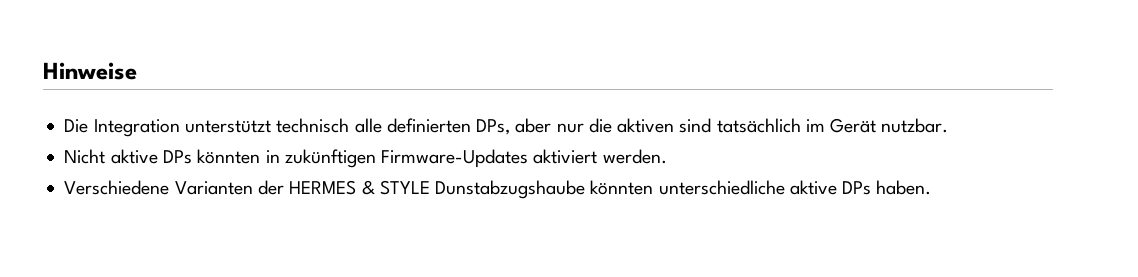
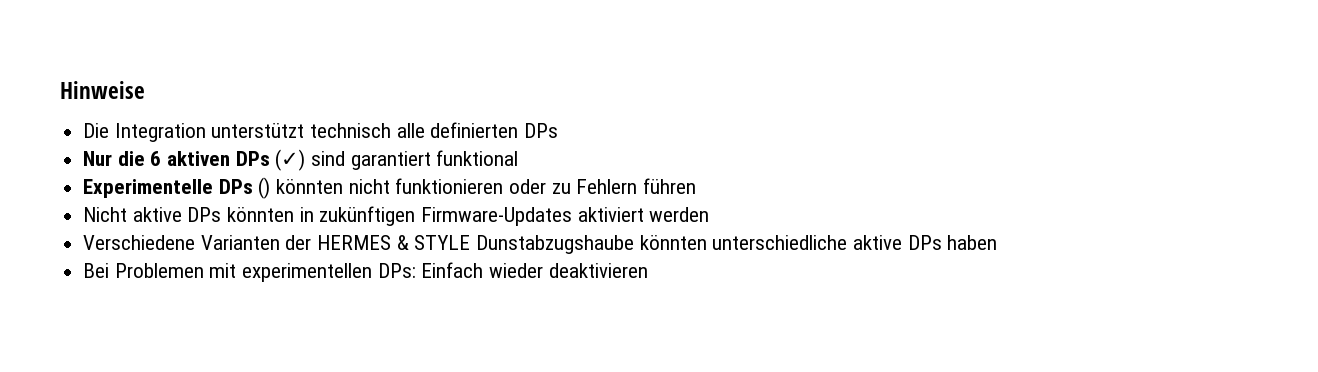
- Die Integration unterstützt technisch alle definierten DPs, aber nur die aktiven sind tatsächlich im Gerät nutzbar.
+ Die Integration unterstützt technisch alle definierten DPs
+ Nur die 6 aktiven DPs (✓) sind garantiert funktional
+ Experimentelle DPs () könnten nicht funktionieren oder zu Fehlern führen
- Nicht aktive DPs könnten in zukünftigen Firmware-Updates aktiviert werden.
+ Nicht aktive DPs könnten in zukünftigen Firmware-Updates aktiviert werden
- Verschiedene Varianten der HERMES & STYLE Dunstabzugshaube könnten unterschiedliche aktive DPs haben.
+ Verschiedene Varianten der HERMES & STYLE Dunstabzugshaube könnten unterschiedliche aktive DPs haben
+ Bei Problemen mit experimentellen DPs: Einfach wieder deaktivieren

